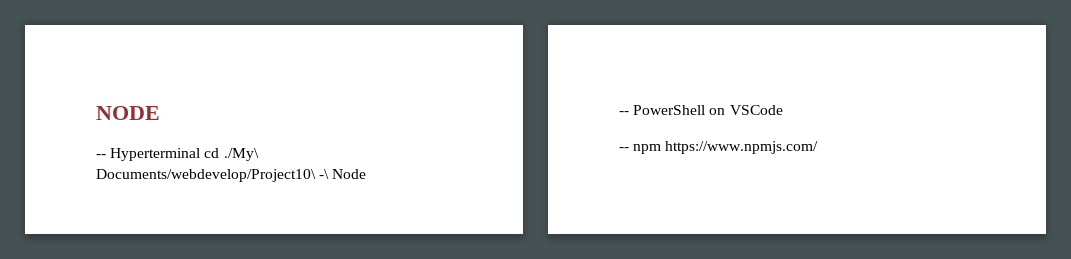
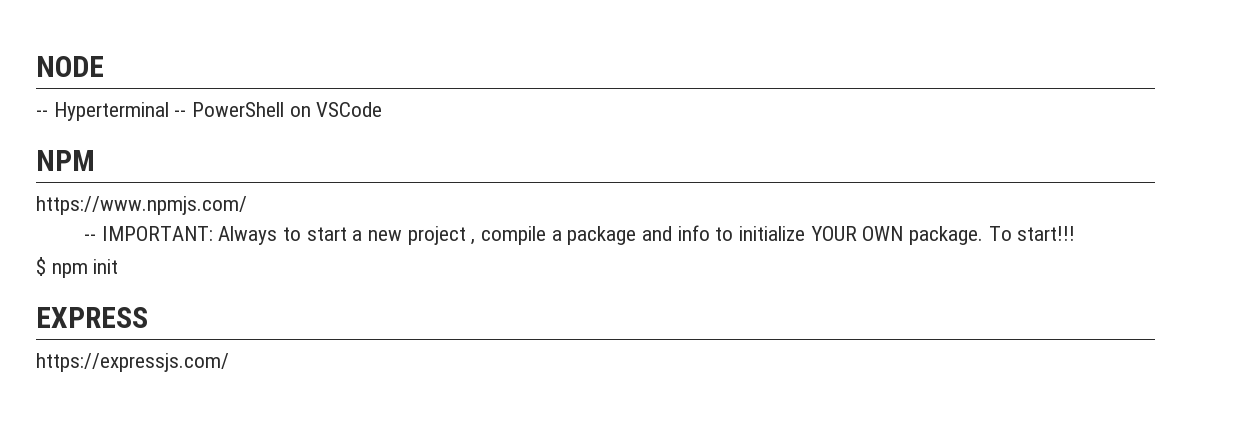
- -- Hyperterminal cd ./My\ Documents/webdevelop/Project10\ -\ Node
- -- PowerShell on VSCode
+ -- Hyperterminal -- PowerShell on VSCode
- -- npm https://www.npmjs.com/
+ NPM
+ https://www.npmjs.com/
+ -- IMPORTANT: Always to start a new project , compile a package and info to initialize YOUR OWN package. To start!!!
+ $ npm init
+ EXPRESS
+ https://expressjs.com/

